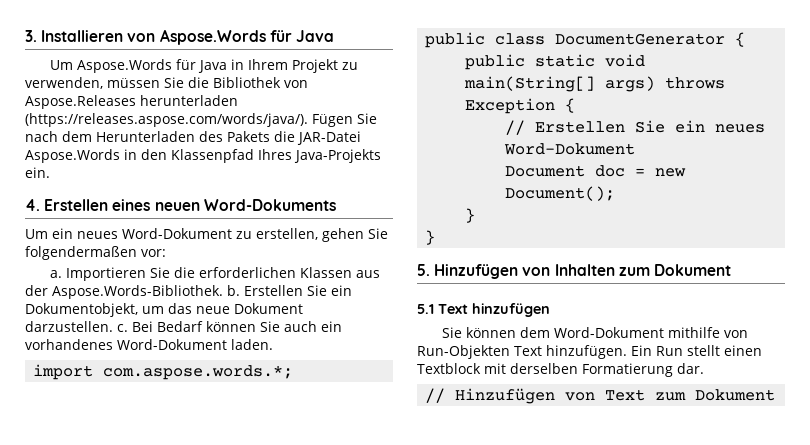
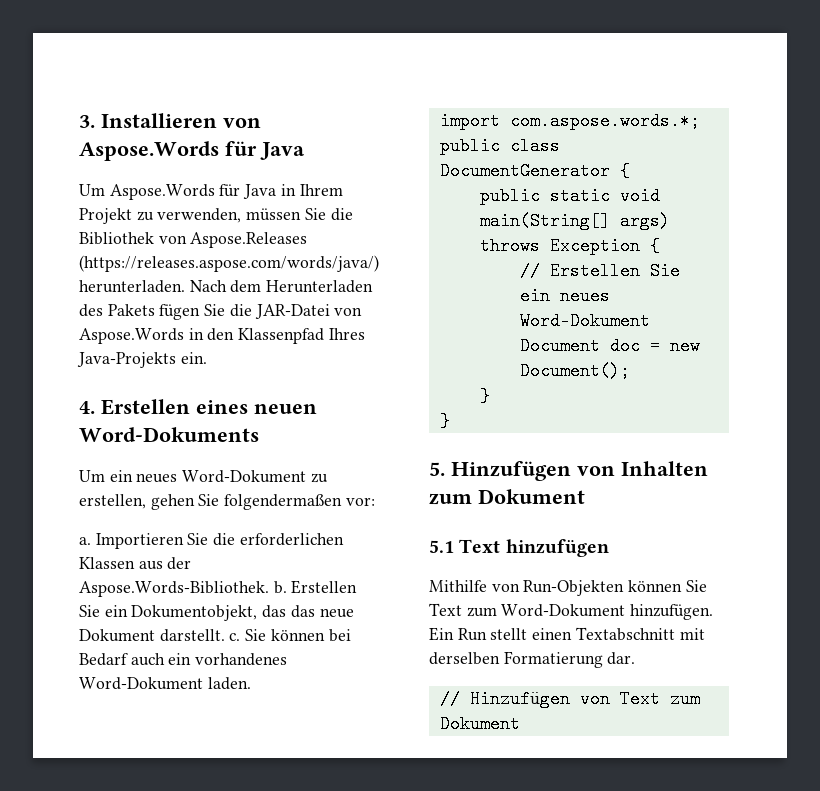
- Um Aspose.Words für Java in Ihrem Projekt zu verwenden, müssen Sie die Bibliothek von Aspose.Releases herunterladen (https://releases.aspose.com/words/java/). Fügen Sie nach dem Herunterladen des Pakets die JAR-Datei Aspose.Words in den Klassenpfad Ihres Java-Projekts ein.
+ Um Aspose.Words für Java in Ihrem Projekt zu verwenden, müssen Sie die Bibliothek von Aspose.Releases (https://releases.aspose.com/words/java/) herunterladen. Nach dem Herunterladen des Pakets fügen Sie die JAR-Datei von Aspose.Words in den Klassenpfad Ihres Java-Projekts ein.
- Erstellen Sie ein Dokumentobjekt, um das neue Dokument darzustellen. c. Bei Bedarf können Sie auch ein vorhandenes Word-Dokument laden.
+ Erstellen Sie ein Dokumentobjekt, das das neue Dokument darstellt. c. Sie können bei Bedarf auch ein vorhandenes Word-Dokument laden.
- Sie können dem Word-Dokument mithilfe von Run-Objekten Text hinzufügen.
+ Mithilfe von Run-Objekten können Sie Text zum Word-Dokument hinzufügen.
- Ein Run stellt einen Textblock mit derselben Formatierung dar.
+ Ein Run stellt einen Textabschnitt mit derselben Formatierung dar.

